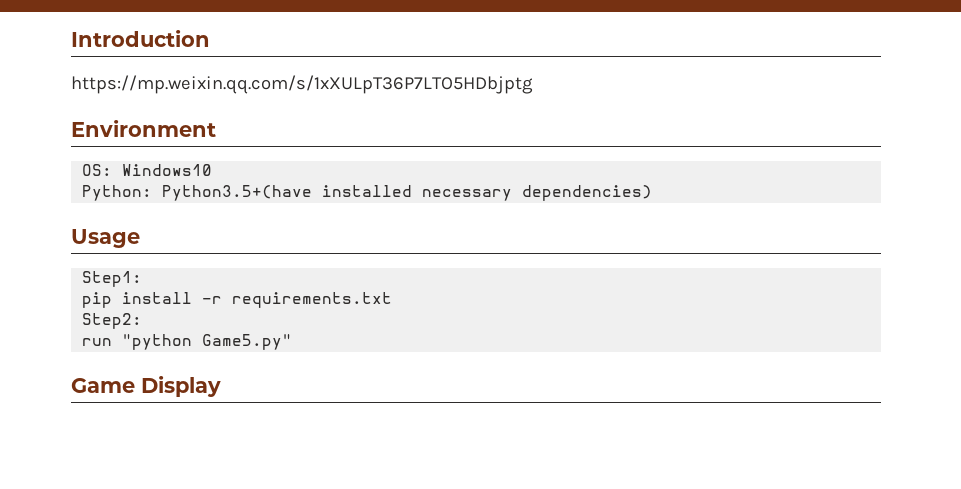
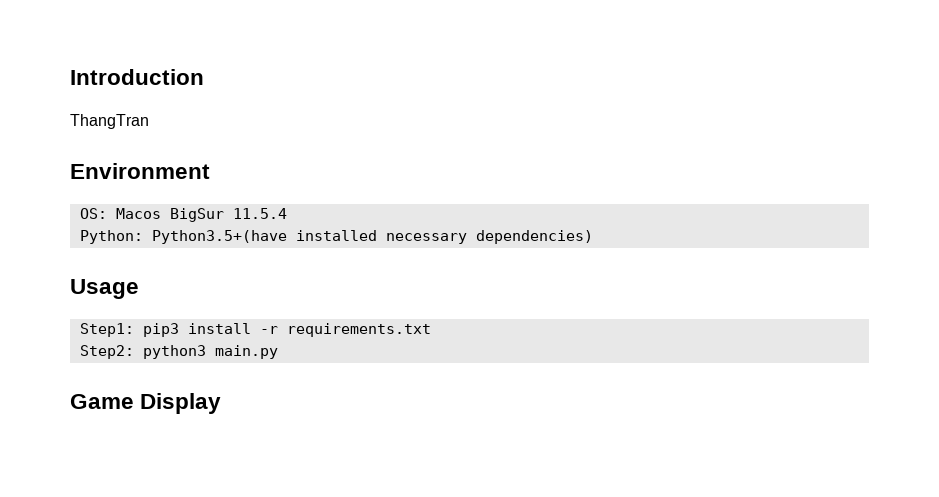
- https://mp.weixin.qq.com/s/1xXULpT36P7LTO5HDbjptg
+ ThangTran
- OS: Windows10
+ OS: Macos BigSur 11.5.4
- Step1:
- pip install -r requirements.txt
+ Step1: pip3 install -r requirements.txt
- Step2:
- run "python Game5.py"
+ Step2: python3 main.py

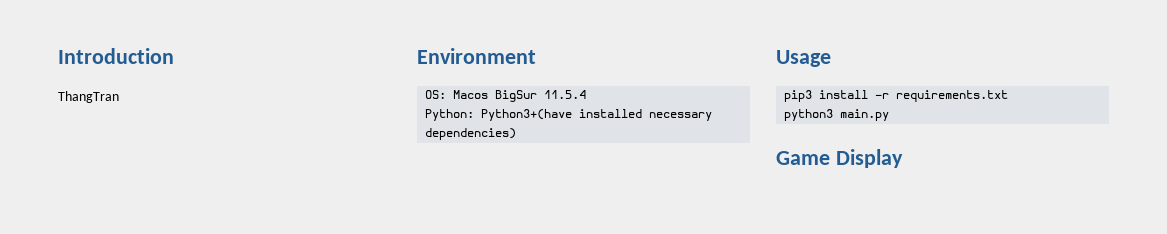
- Python: Python3.5+(have installed necessary dependencies)
+ Python: Python3+(have installed necessary dependencies)
- Step1: pip3 install -r requirements.txt
+ pip3 install -r requirements.txt
- Step2: python3 main.py
+ python3 main.py

